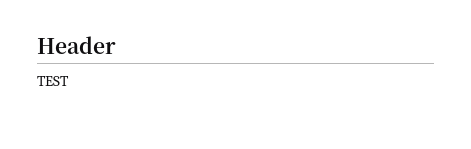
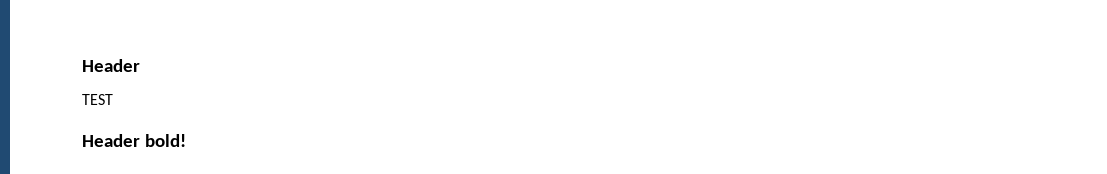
+ Header bold!

